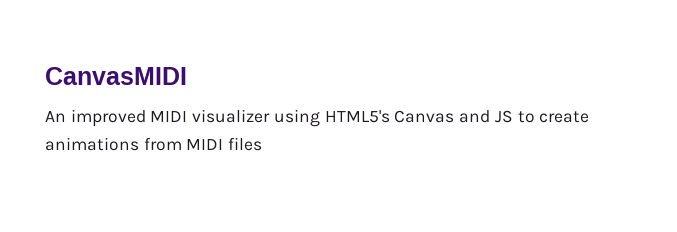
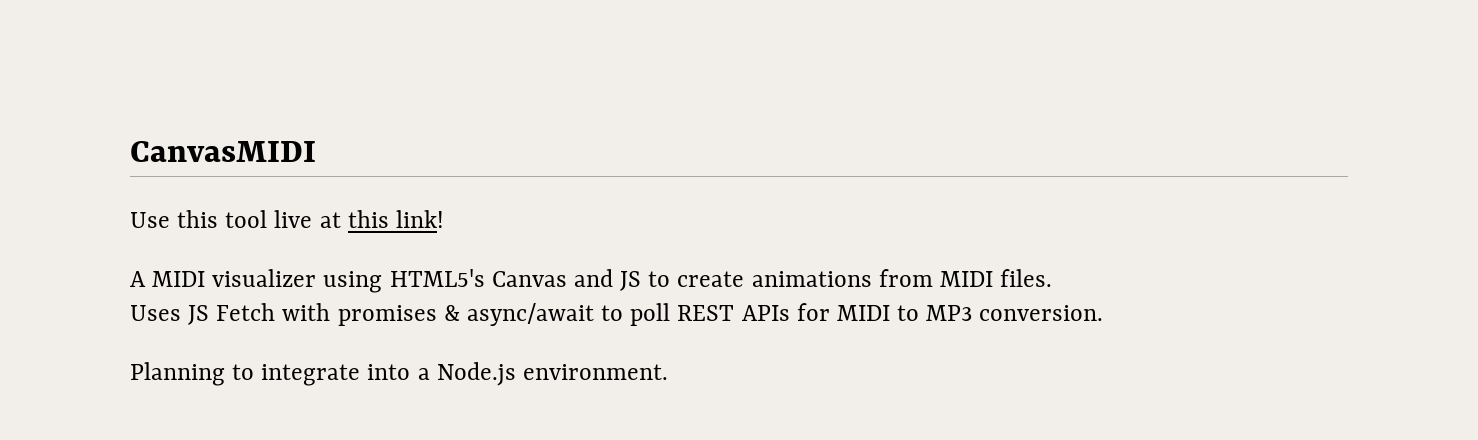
- An improved MIDI visualizer using HTML5's Canvas and JS to create animations from MIDI files
+ Use this tool live at this link!
+ A MIDI visualizer using HTML5's Canvas and JS to create animations from MIDI files.
+ Uses JS Fetch with promises & async/await to poll REST APIs for MIDI to MP3 conversion.
+ Planning to integrate into a Node.js environment.

